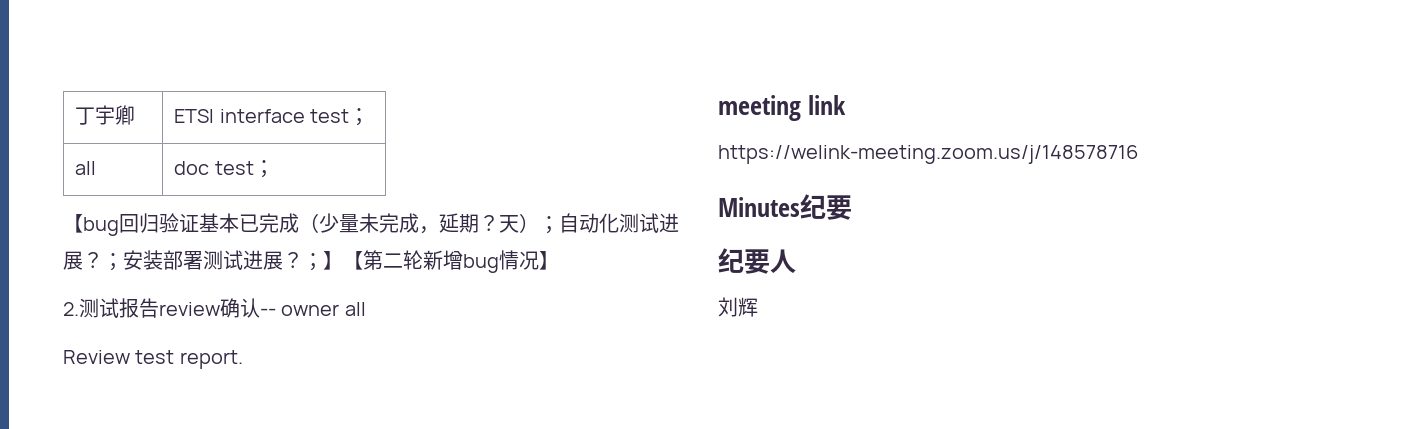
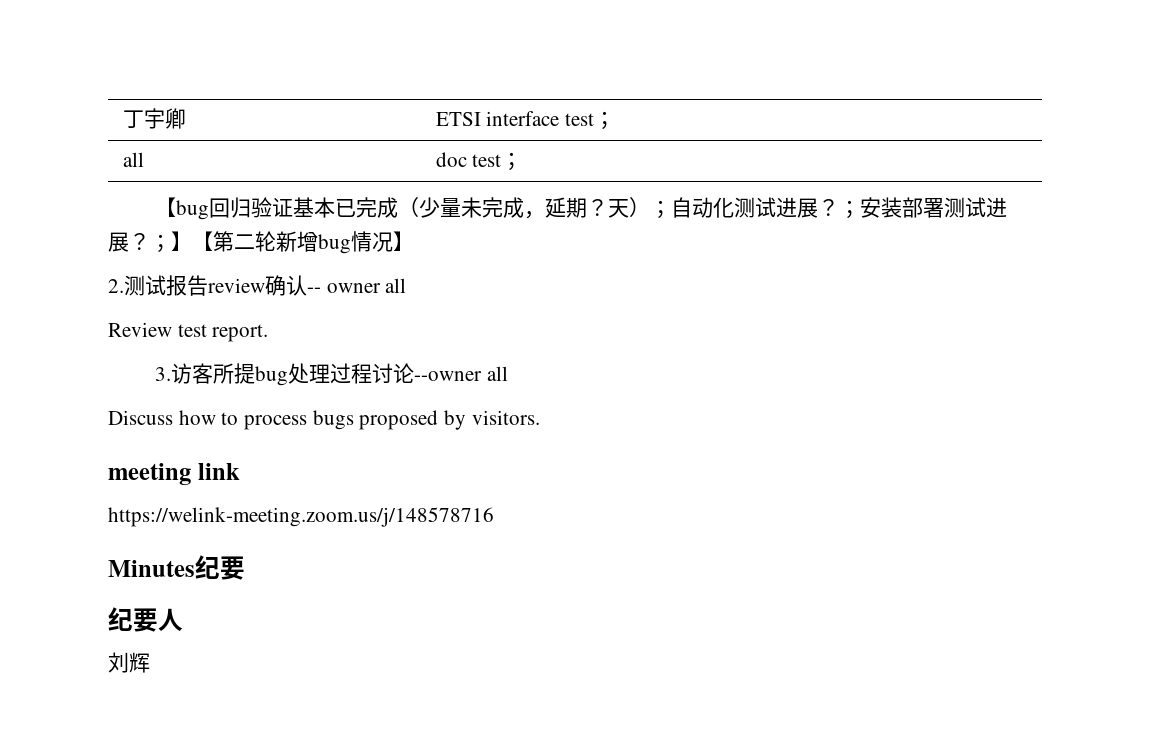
+ 3.访客所提bug处理过程讨论--owner all
+ Discuss how to process bugs proposed by visitors.

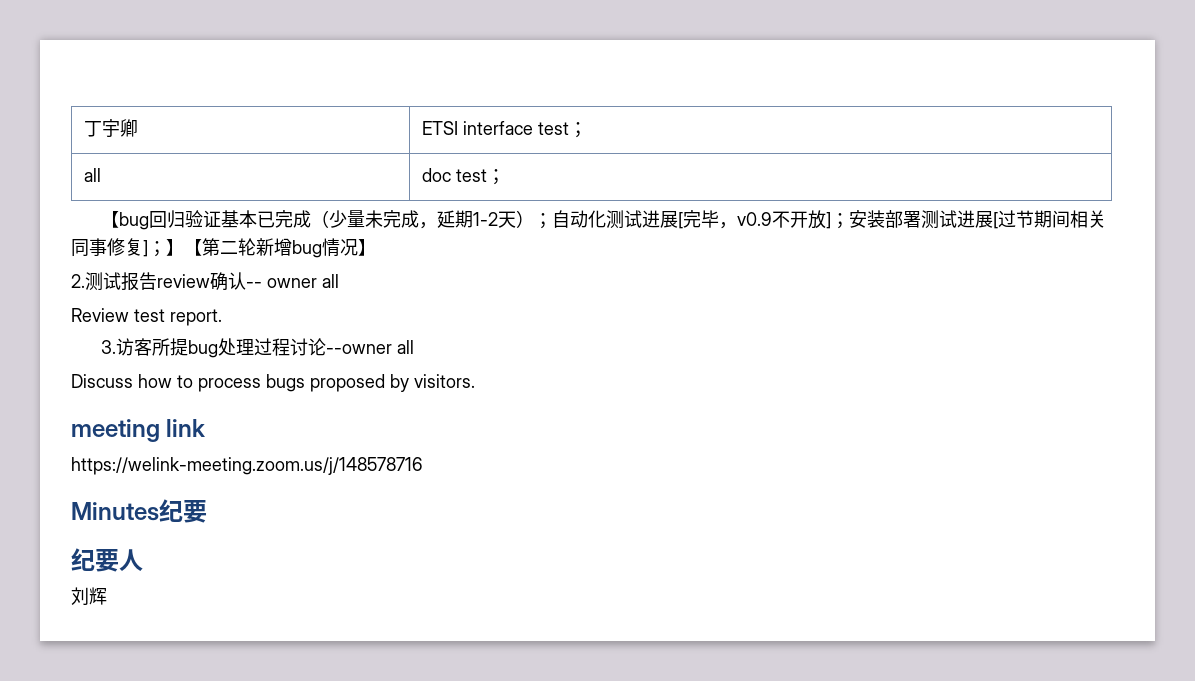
- 【bug回归验证基本已完成（少量未完成，延期？天）；自动化测试进展？；安装部署测试进展？；】【第二轮新增bug情况】
+ 【bug回归验证基本已完成（少量未完成，延期1-2天）；自动化测试进展[完毕，v0.9不开放]；安装部署测试进展[过节期间相关同事修复]；】【第二轮新增bug情况】

